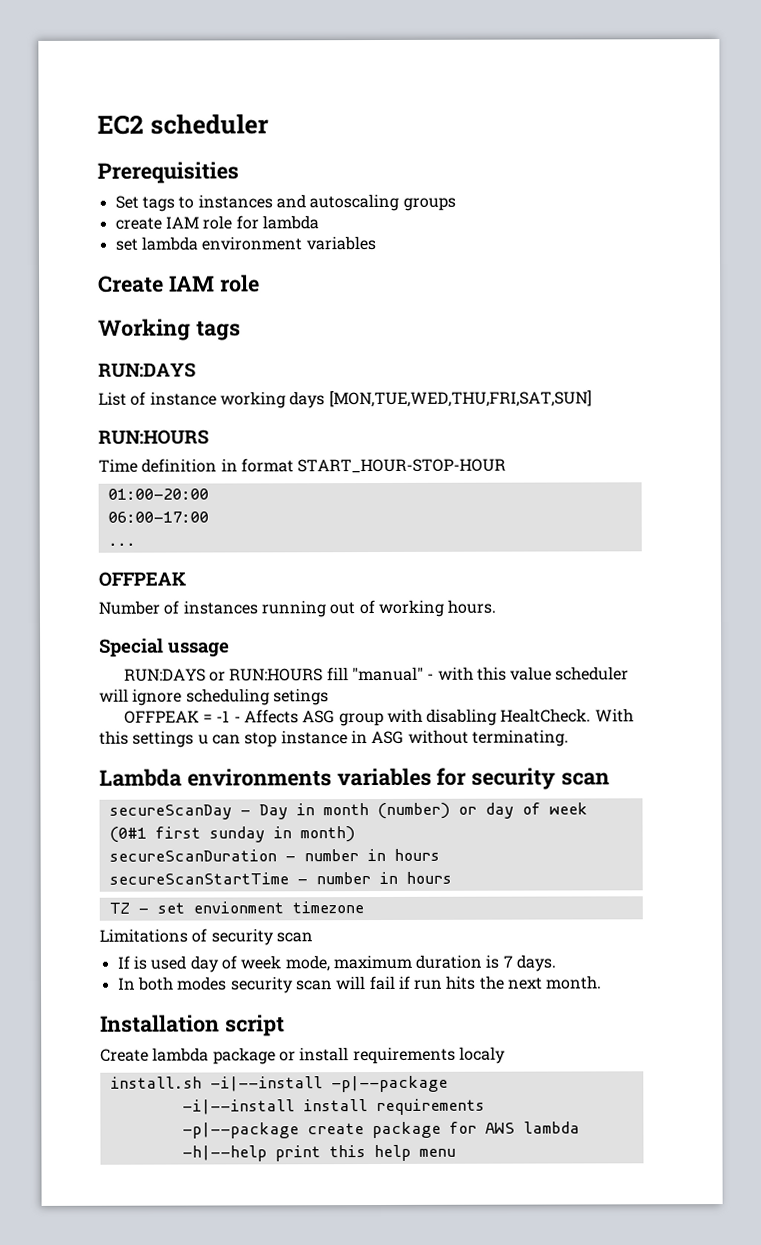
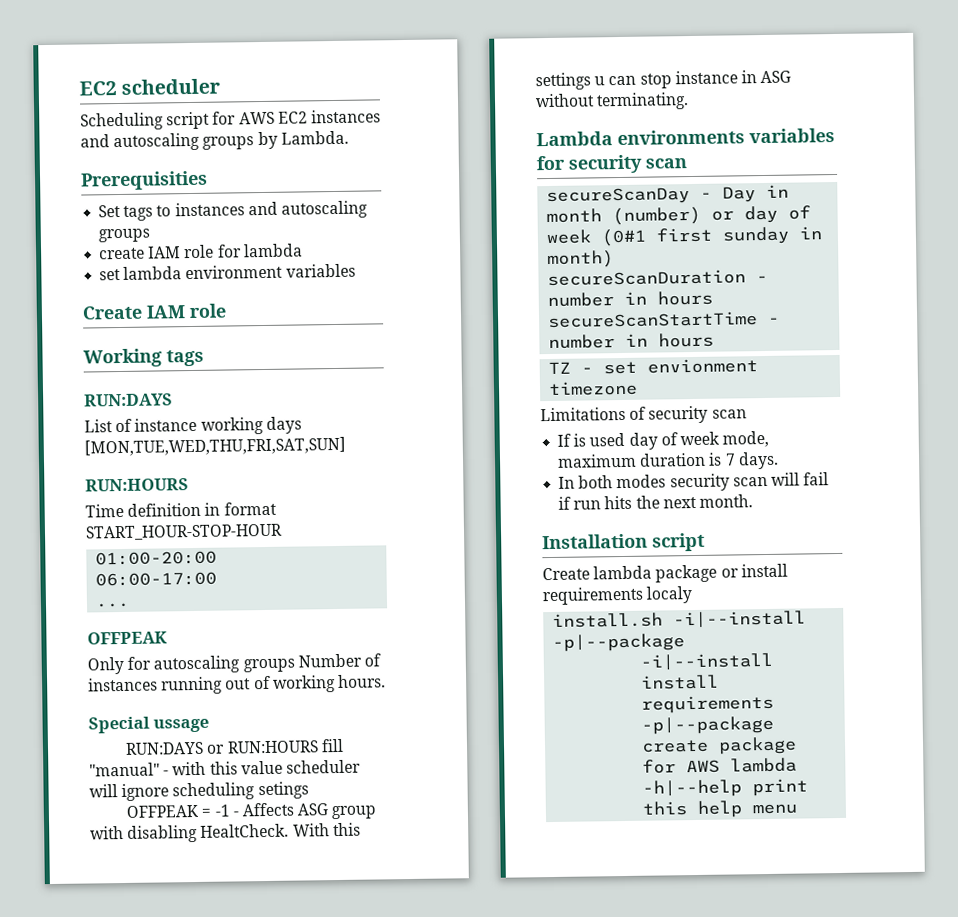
+ Scheduling script for AWS EC2 instances and autoscaling groups by Lambda.
- Number of instances running out of working hours.
+ Only for autoscaling groups Number of instances running out of working hours.

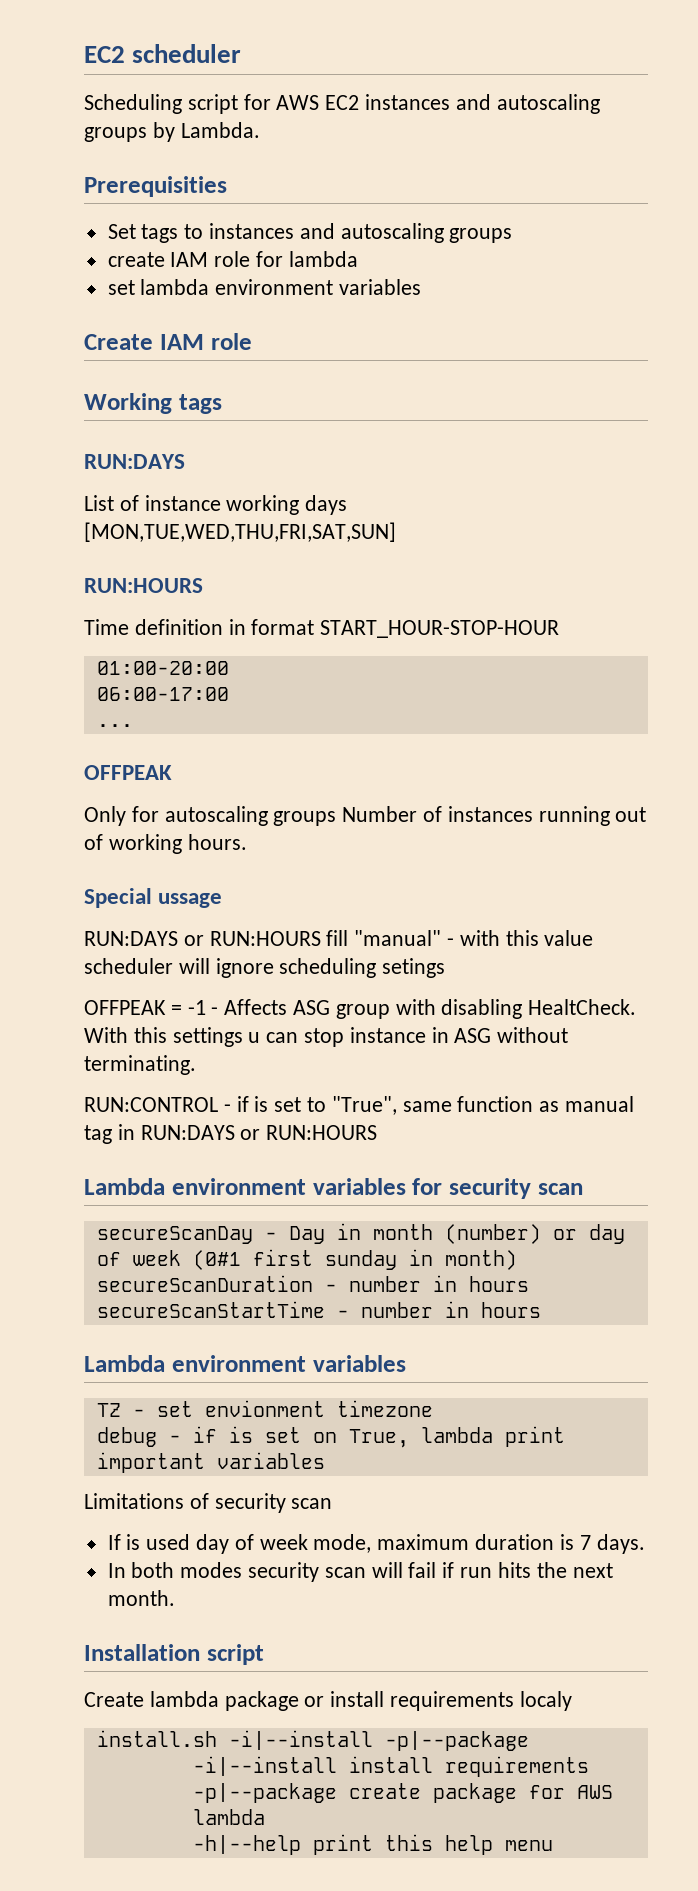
- Lambda environments variables for security scan
+ RUN:CONTROL - if is set to "True", same function as manual tag in RUN:DAYS or RUN:HOURS
+ Lambda environment variables for security scan
  secureScanStartTime - number in hours
+ Lambda environment variables
+ debug - if is set on True, lambda print important variables

